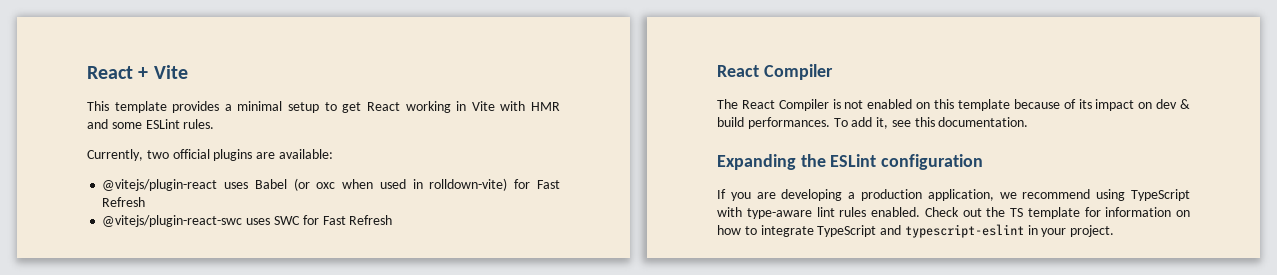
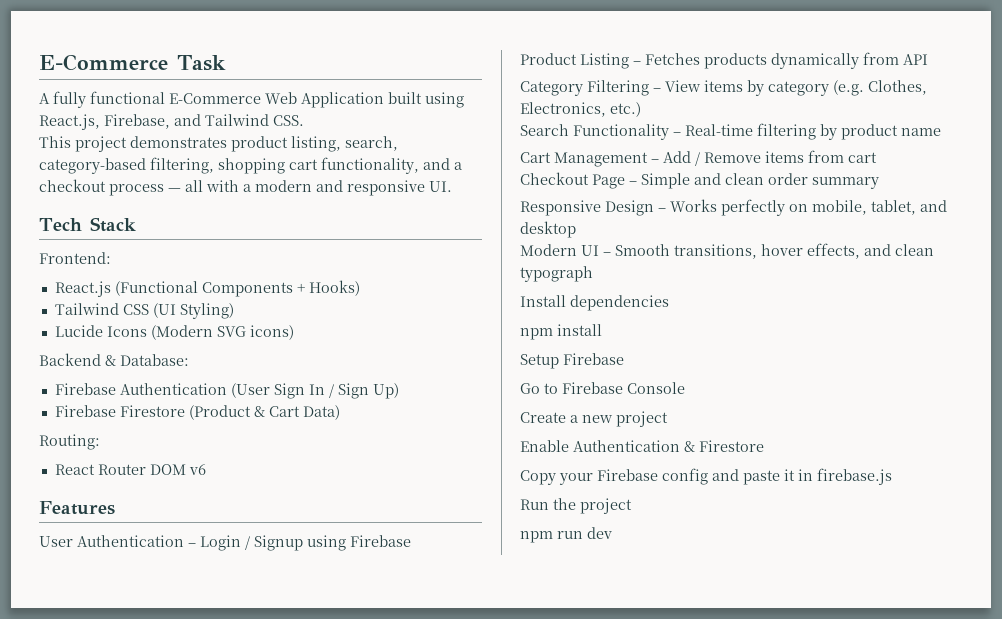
- React + Vite
- This template provides a minimal setup to get React working in Vite with HMR and some ESLint rules.
- Currently, two official plugins are available:
- @vitejs/plugin-react uses Babel (or oxc when used in rolldown-vite) for Fast Refresh
- @vitejs/plugin-react-swc uses SWC for Fast Refresh
- React Compiler
- The React Compiler is not enabled on this template because of its impact on dev & build performances. To add it, see this documentation.
- Expanding the ESLint configuration
- If you are developing a production application, we recommend using TypeScript with type-aware lint rules enabled. Check out the TS template for information on how to integrate TypeScript and typescript-eslint in your project.
+ E-Commerce Task
+ A fully functional E-Commerce Web Application built using React.js, Firebase, and Tailwind CSS.
+ This project demonstrates product listing, search, category-based filtering, shopping cart functionality, and a checkout process — all with a modern and responsive UI.
+ Tech Stack
+ Frontend:
+ React.js (Functional Components + Hooks)
+ Tailwind CSS (UI Styling)
+ Lucide Icons (Modern SVG icons)
+ Backend & Database:
+ Firebase Authentication (User Sign In / Sign Up)
+ Firebase Firestore (Product & Cart Data)
+ Routing:
+ React Router DOM v6
+ Features
+ User Authentication – Login / Signup using Firebase
+ Product Listing – Fetches products dynamically from API
+ Category Filtering – View items by category (e.g. Clothes, Electronics, etc.)
+ Search Functionality – Real-time filtering by product name
+ Cart Management – Add / Remove items from cart
+ Checkout Page – Simple and clean order summary
+ Responsive Design – Works perfectly on mobile, tablet, and desktop
+ Modern UI – Smooth transitions, hover effects, and clean typograph
+ Install dependencies
+ npm install
+ Setup Firebase
+ Go to Firebase Console
+ Create a new project
+ Enable Authentication & Firestore
+ Copy your Firebase config and paste it in firebase.js
+ Run the project
+ npm run dev

